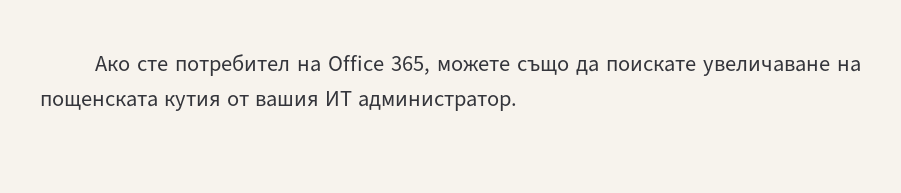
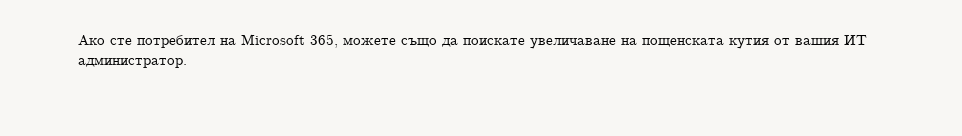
- Ако сте потребител на Office 365, можете също да поискате увеличаване на пощенската кутия от вашия ИТ администратор.
+ Ако сте потребител на Microsoft 365, можете също да поискате увеличаване на пощенската кутия от вашия ИТ администратор.

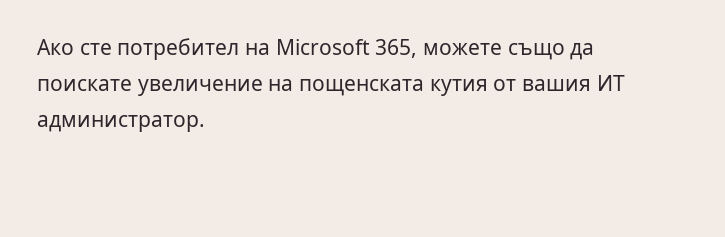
- Ако сте потребител на Microsoft 365, можете също да поискате увеличаване на пощенската кутия от вашия ИТ администратор.
+ Ако сте потребител на Microsoft 365, можете също да поискате увеличение на пощенската кутия от вашия ИТ администратор.

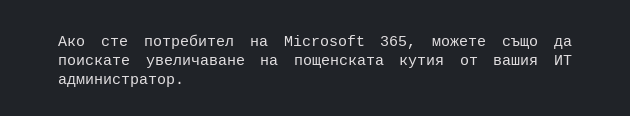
- Ако сте потребител на Microsoft 365, можете също да поискате увеличение на пощенската кутия от вашия ИТ администратор.
+ Ако сте потребител на Microsoft 365, можете също да поискате увеличаване на пощенската кутия от вашия ИТ администратор.

